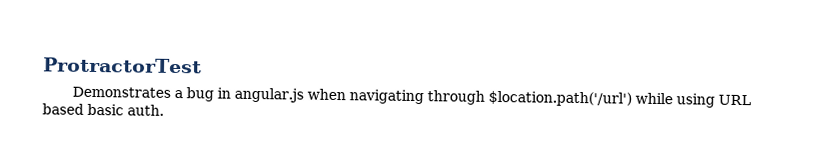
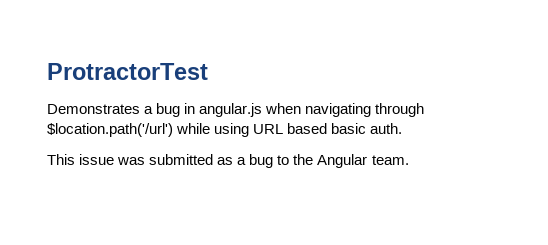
+ This issue was submitted as a bug to the Angular team.

